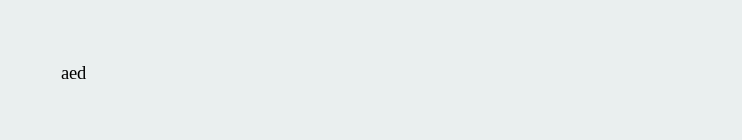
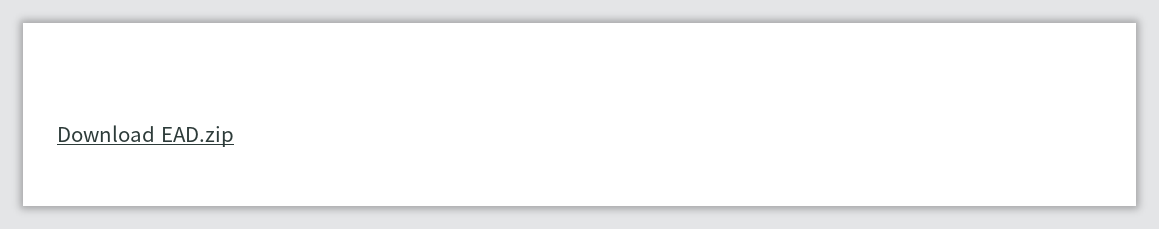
- aed
+ Download EAD.zip

